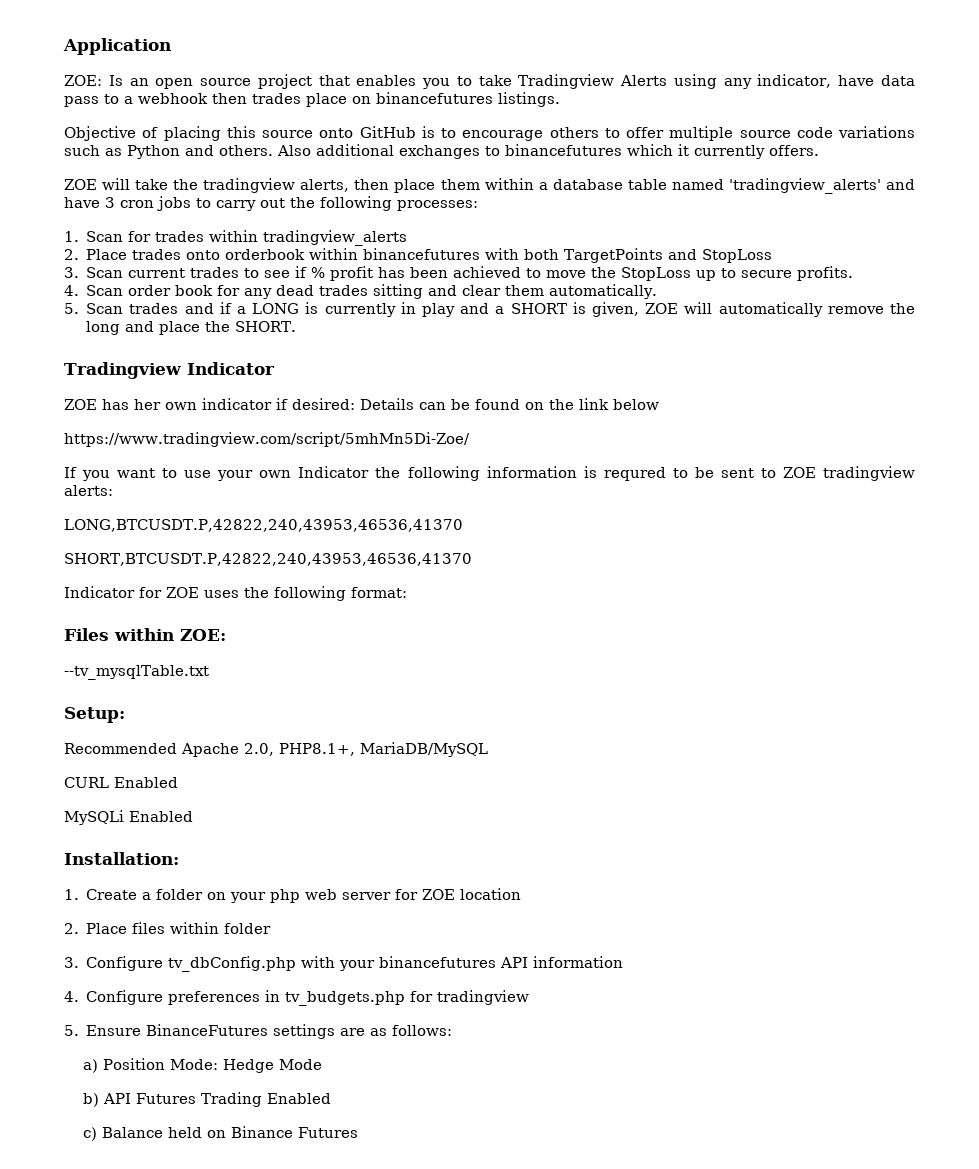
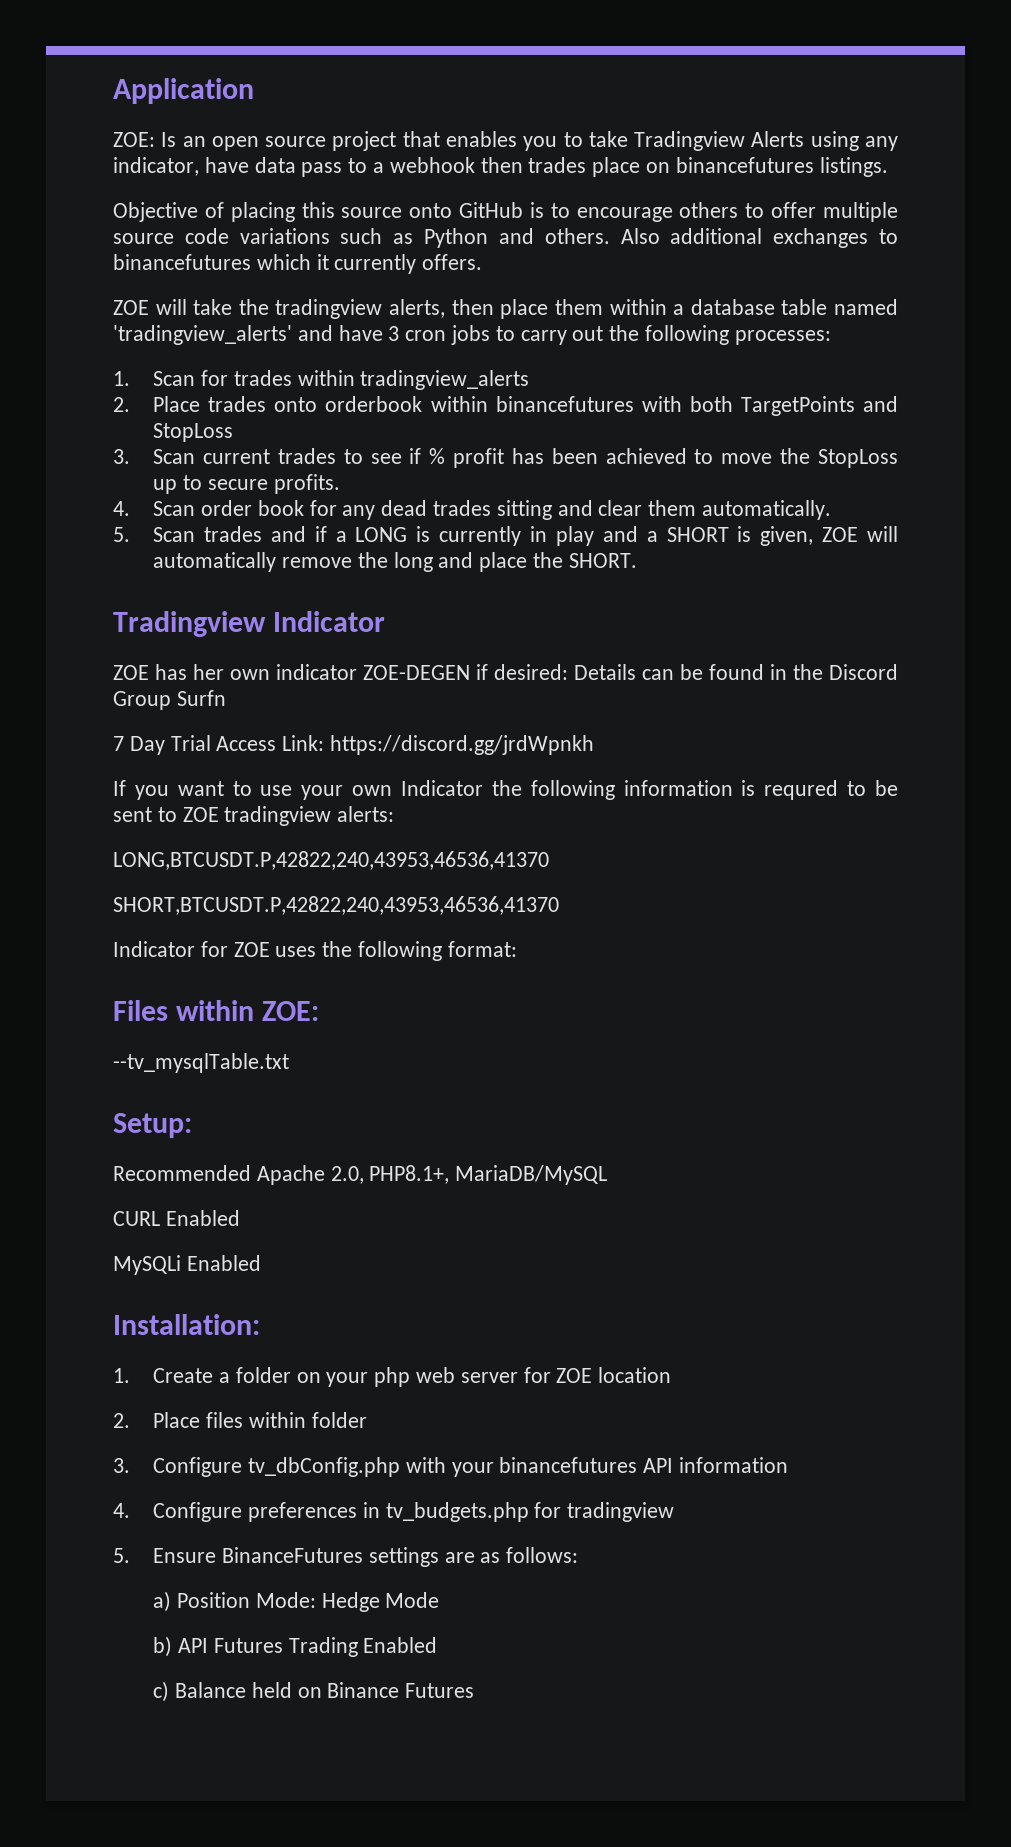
- ZOE has her own indicator if desired: Details can be found on the link below
- https://www.tradingview.com/script/5mhMn5Di-Zoe/
+ ZOE has her own indicator ZOE-DEGEN if desired: Details can be found in the Discord Group Surfn
+ 7 Day Trial Access Link: https://discord.gg/jrdWpnkh

